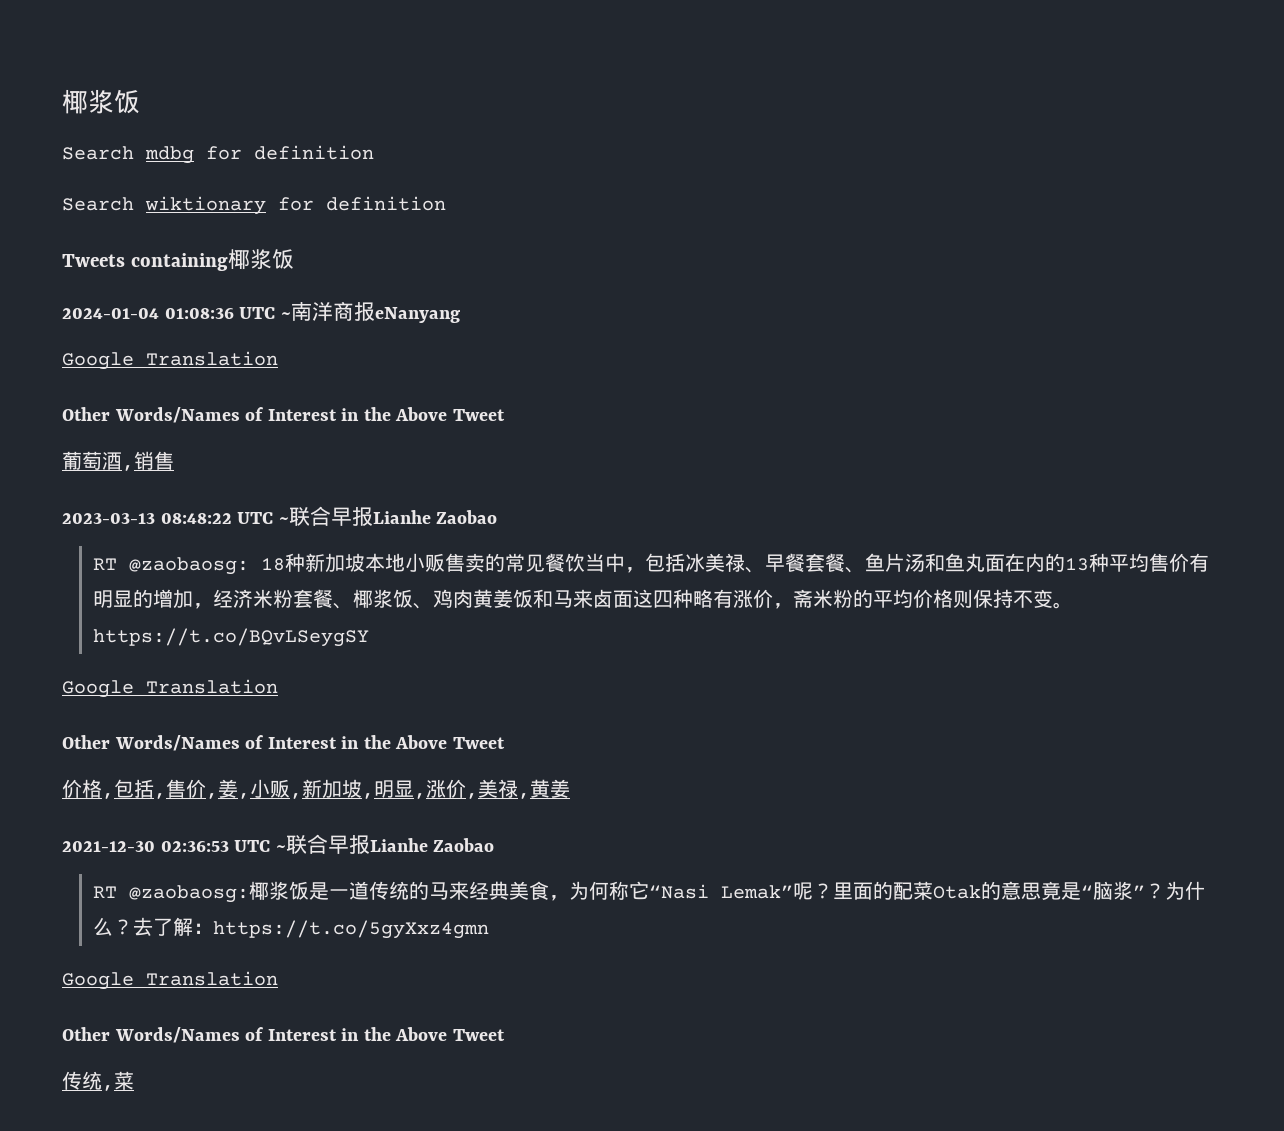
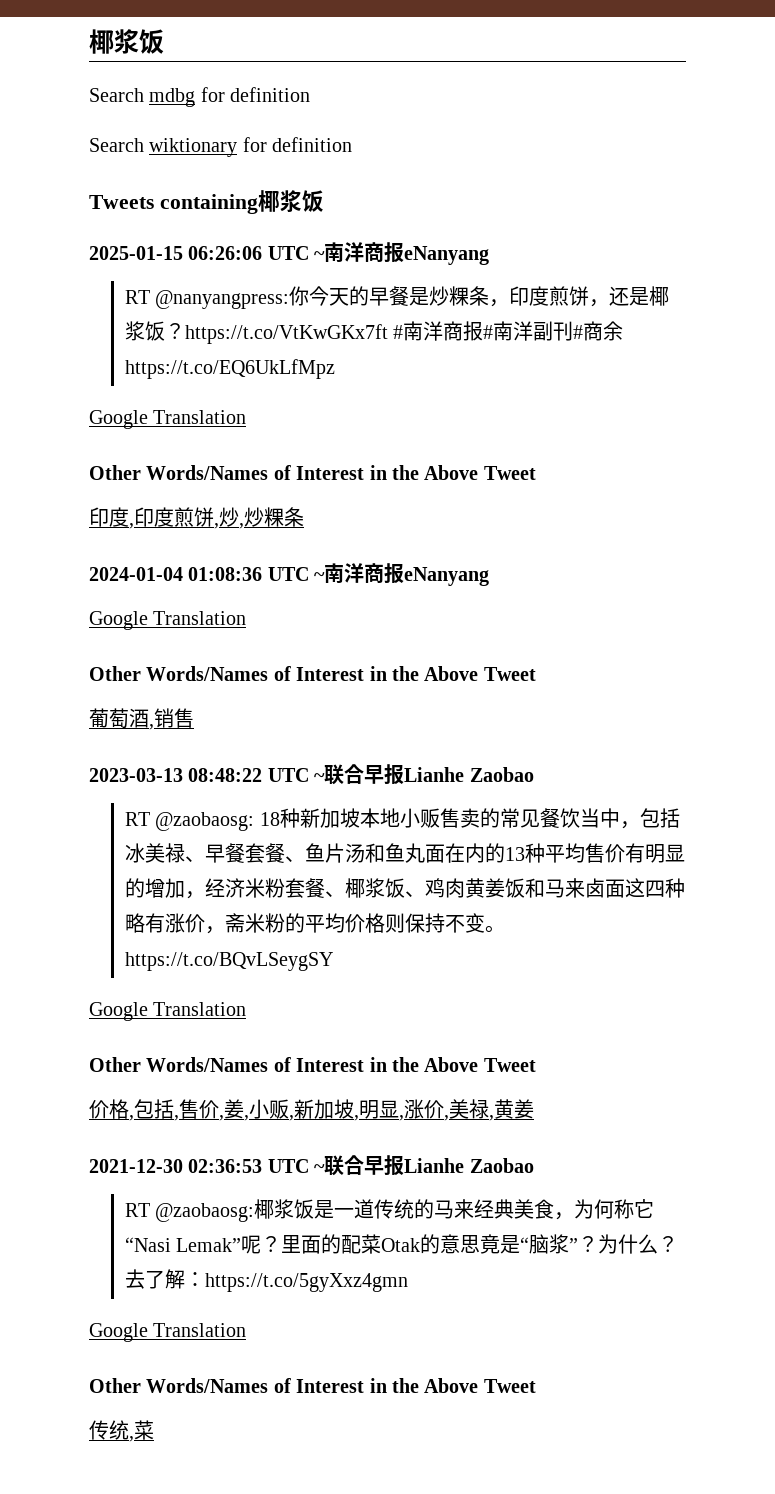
+ 2025-01-15 06:26:06 UTC ~南洋商报eNanyang
+ RT @nanyangpress:你今天的早餐是炒粿条，印度煎饼，还是椰浆饭？https://t.co/VtKwGKx7ft #南洋商报#南洋副刊#商余https://t.co/EQ6UkLfMpz
+ Google Translation
+ Other Words/Names of Interest in the Above Tweet
+ 印度,印度煎饼,炒,炒粿条

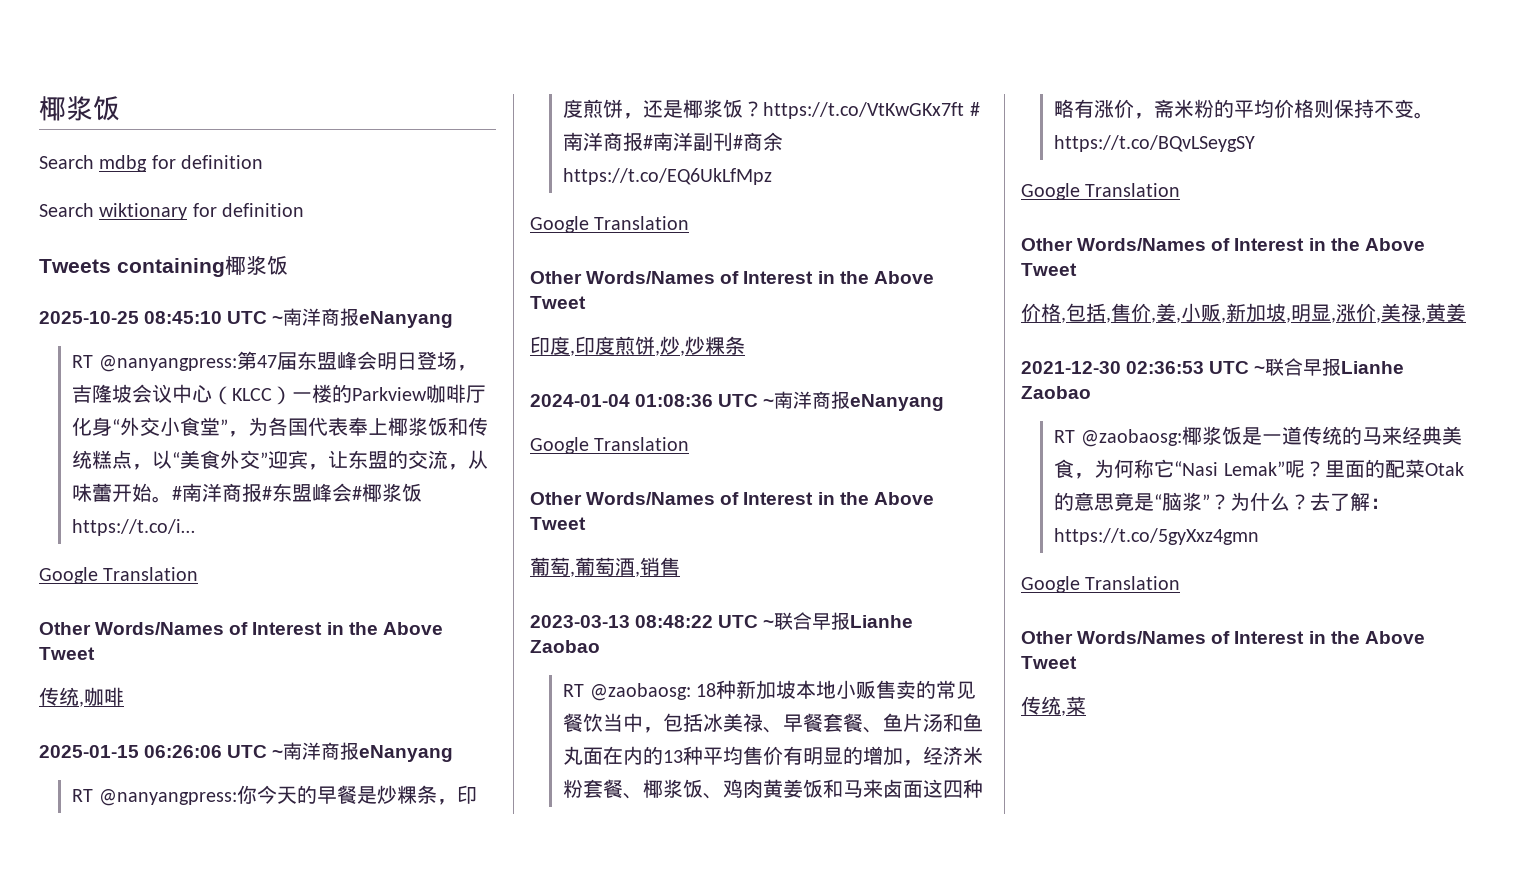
+ 2025-10-25 08:45:10 UTC ~南洋商报eNanyang
+ RT @nanyangpress:第47届东盟峰会明日登场，吉隆坡会议中心（KLCC）一楼的Parkview咖啡厅化身“外交小食堂”，为各国代表奉上椰浆饭和传统糕点，以“美食外交”迎宾，让东盟的交流，从味蕾开始。#南洋商报#东盟峰会#椰浆饭https://t.co/i…
+ Google Translation
+ Other Words/Names of Interest in the Above Tweet
+ 传统,咖啡
- 葡萄酒,销售
+ 葡萄,葡萄酒,销售

